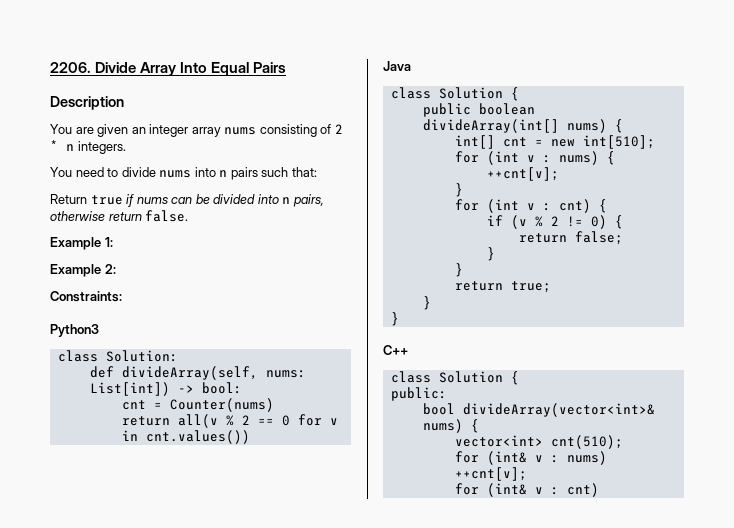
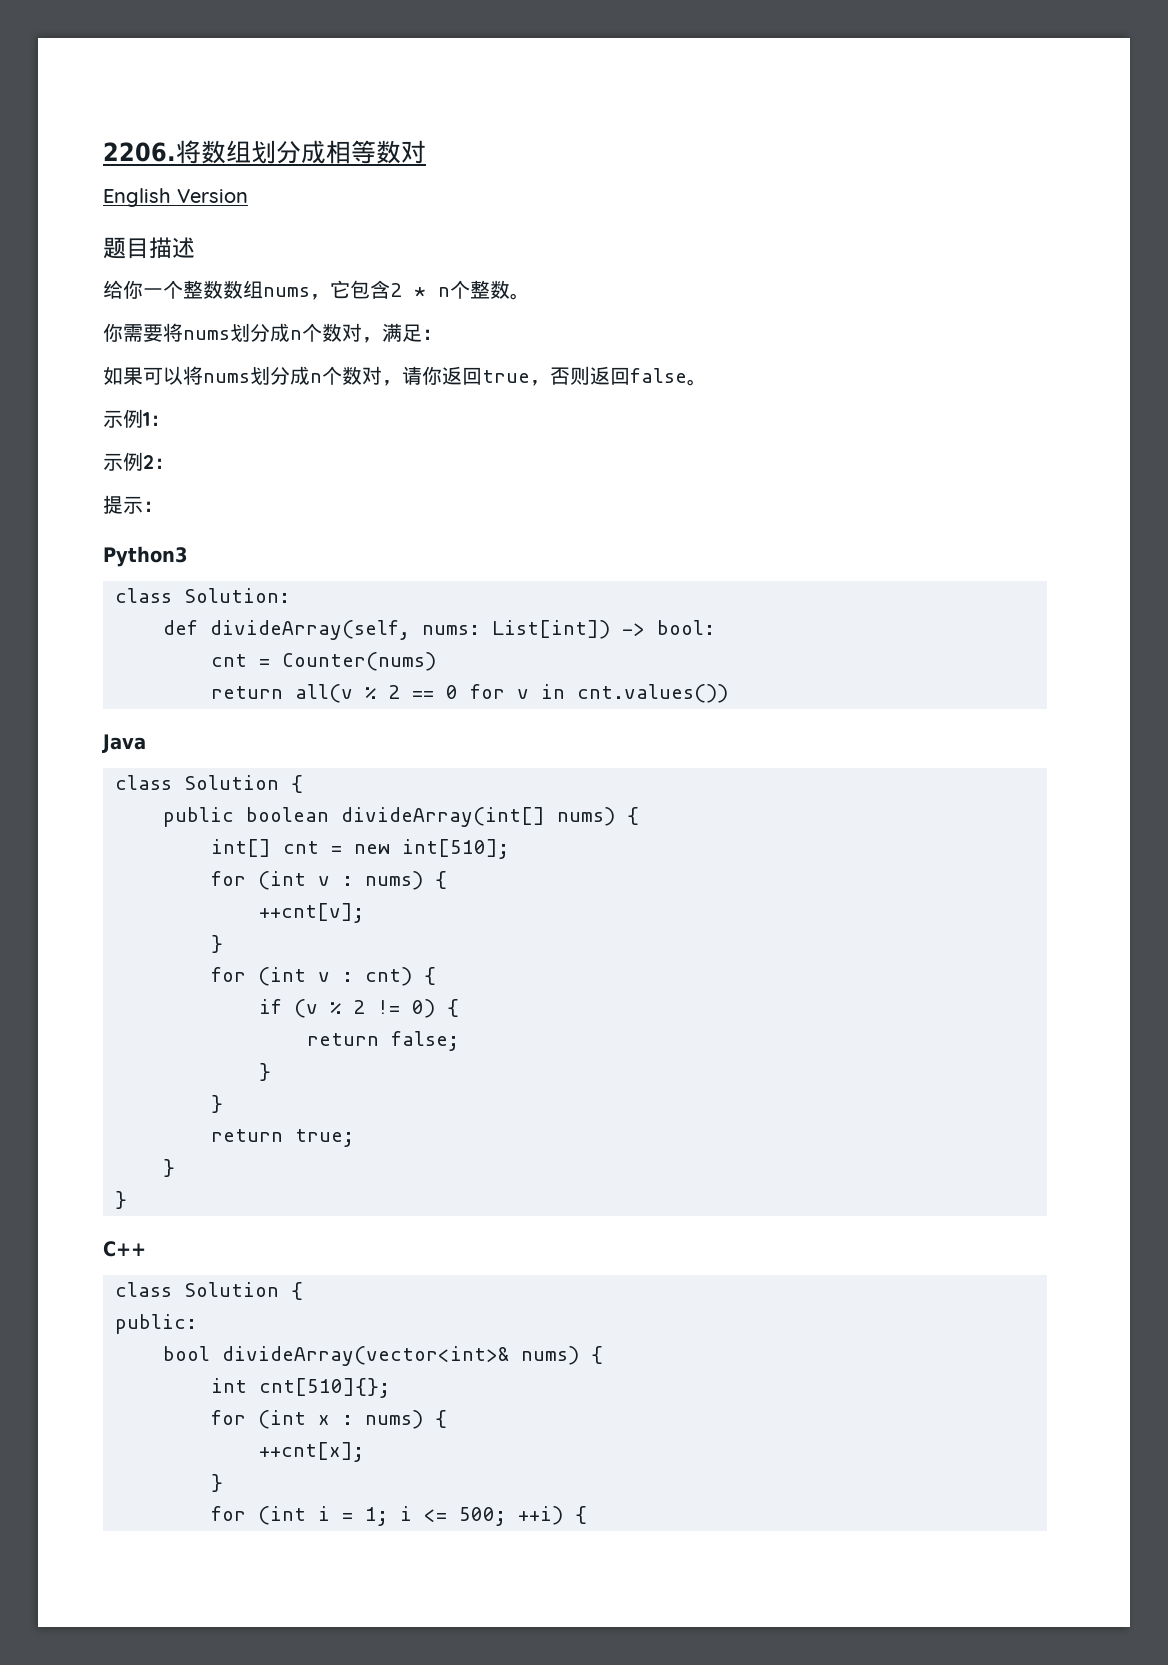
- Divide Array Into Equal Pairs
- Description
- You are given an integer array nums consisting of 2 * n integers.
- You need to divide nums into n pairs such that:
- Return true if nums can be divided into n pairs, otherwise return false.
- Example 1:
- Example 2:
- Constraints:
+ 将数组划分成相等数对
+ English Version
+ 题目描述
+ 给你一个整数数组nums，它包含2 * n个整数。
+ 你需要将nums划分成n个数对，满足：
+ 如果可以将nums划分成n个数对，请你返回true，否则返回false。
+ 示例1：
+ 示例2：
+ 提示：
- vector<int> cnt(510);
- for (int& v : nums) ++cnt[v];
- for (int& v : cnt)
+ int cnt[510]{};
+ for (int x : nums) {
+ ++cnt[x];
+ }
+ for (int i = 1; i <= 500; ++i) {

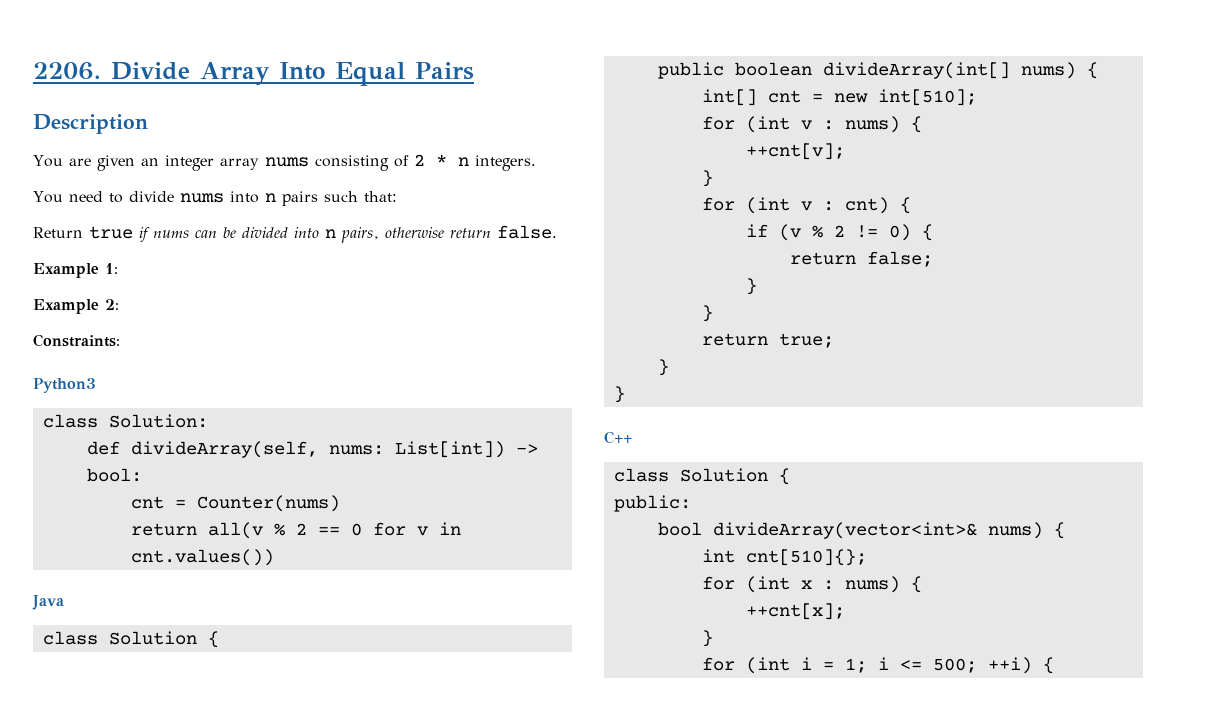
- 将数组划分成相等数对
- English Version
- 题目描述
- 给你一个整数数组nums，它包含2 * n个整数。
- 你需要将nums划分成n个数对，满足：
- 如果可以将nums划分成n个数对，请你返回true，否则返回false。
- 示例1：
- 示例2：
- 提示：
+ Divide Array Into Equal Pairs
+ Description
+ You are given an integer array nums consisting of 2 * n integers.
+ You need to divide nums into n pairs such that:
+ Return true if nums can be divided into n pairs, otherwise return false.
+ Example 1:
+ Example 2:
+ Constraints:

